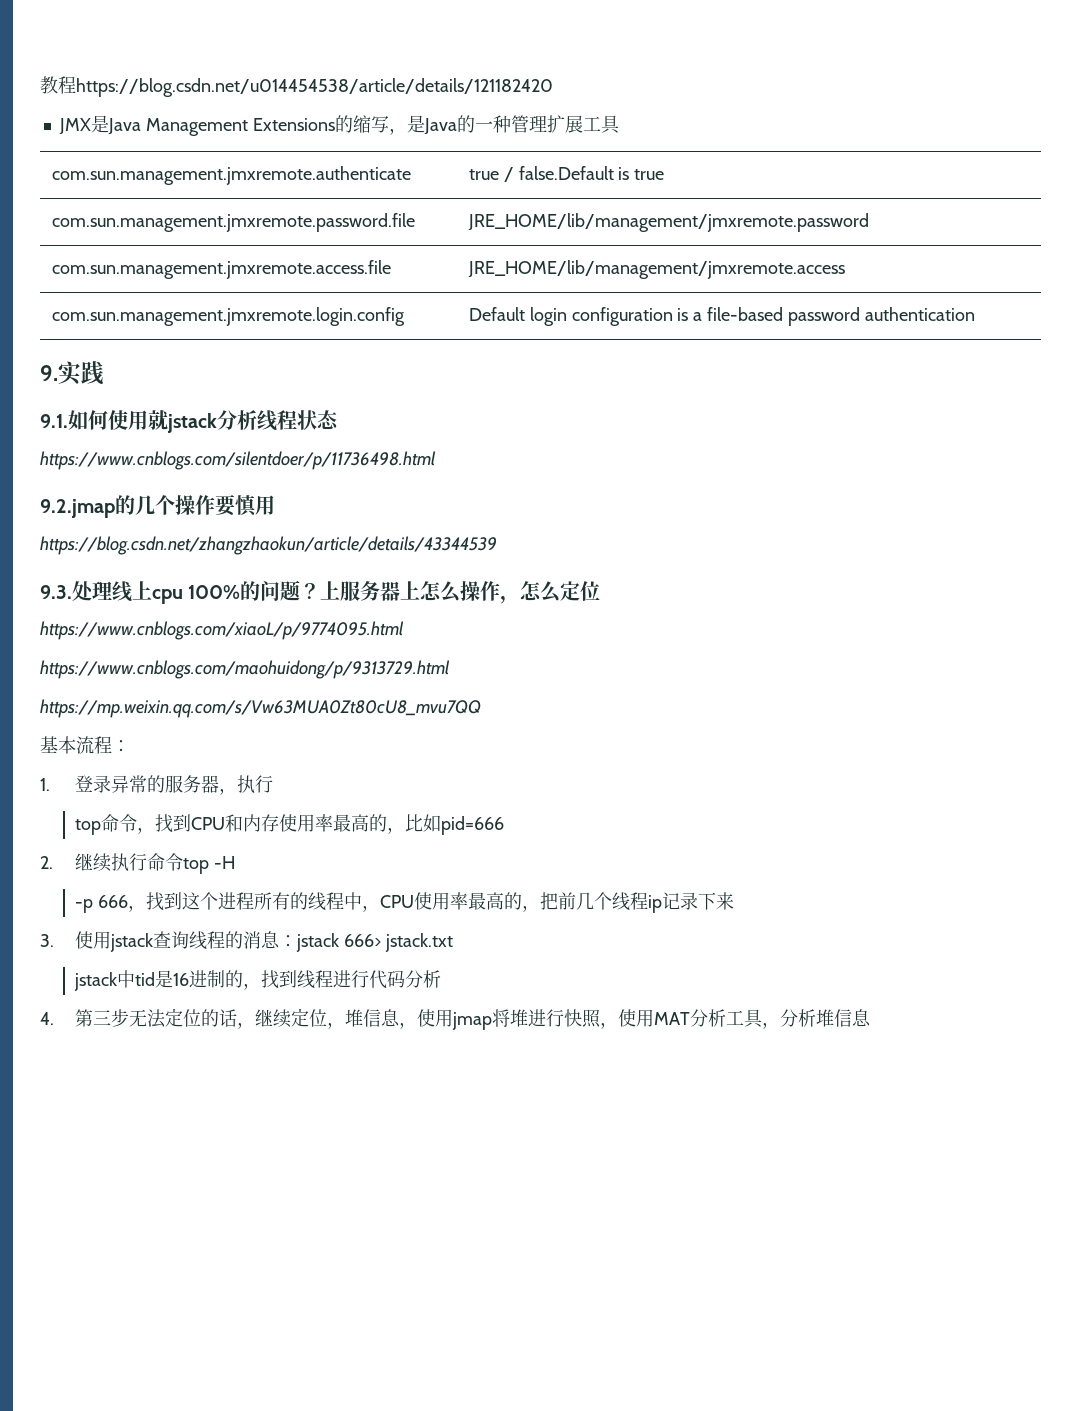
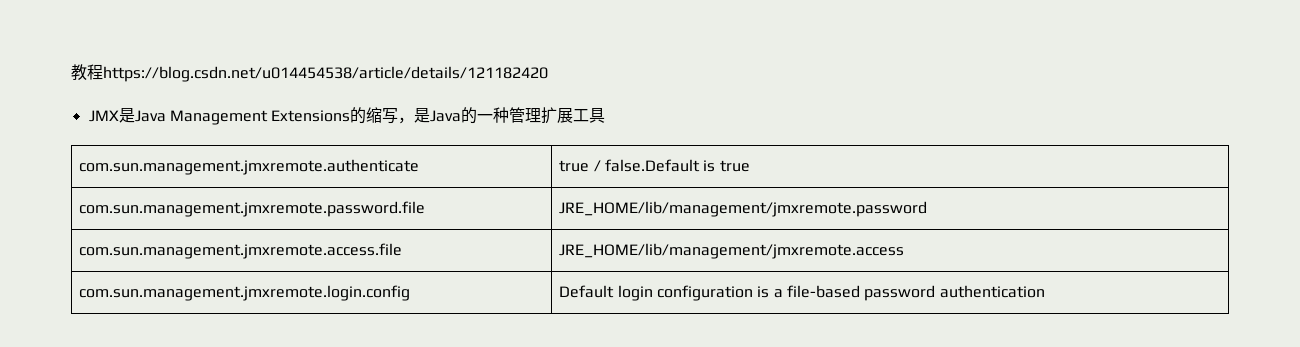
- 9.实践
- 9.1.如何使用就jstack分析线程状态
- https://www.cnblogs.com/silentdoer/p/11736498.html
- 9.2.jmap的几个操作要慎用
- https://blog.csdn.net/zhangzhaokun/article/details/43344539
- 9.3.处理线上cpu 100%的问题？上服务器上怎么操作，怎么定位
- https://www.cnblogs.com/xiaoL/p/9774095.html
- https://www.cnblogs.com/maohuidong/p/9313729.html
- https://mp.weixin.qq.com/s/Vw63MUA0Zt80cU8_mvu7QQ
- 基本流程：
- 1.登录异常的服务器，执行
- top命令，找到CPU和内存使用率最高的，比如pid=666
- 2.继续执行命令top -H
- -p 666，找到这个进程所有的线程中，CPU使用率最高的，把前几个线程ip记录下来
- 3.使用jstack查询线程的消息：jstack 666> jstack.txt
- jstack中tid是16进制的，找到线程进行代码分析
- 4.第三步无法定位的话，继续定位，堆信息，使用jmap将堆进行快照，使用MAT分析工具，分析堆信息

